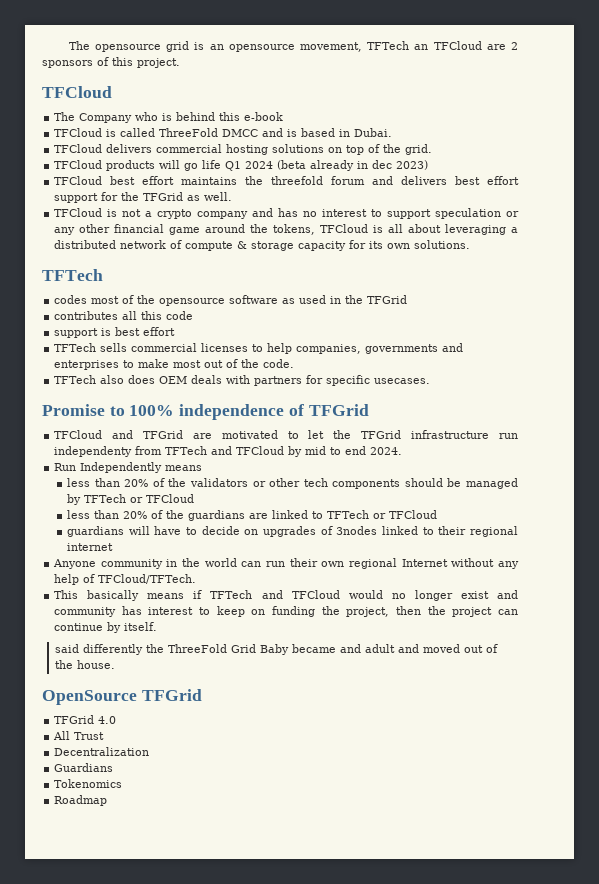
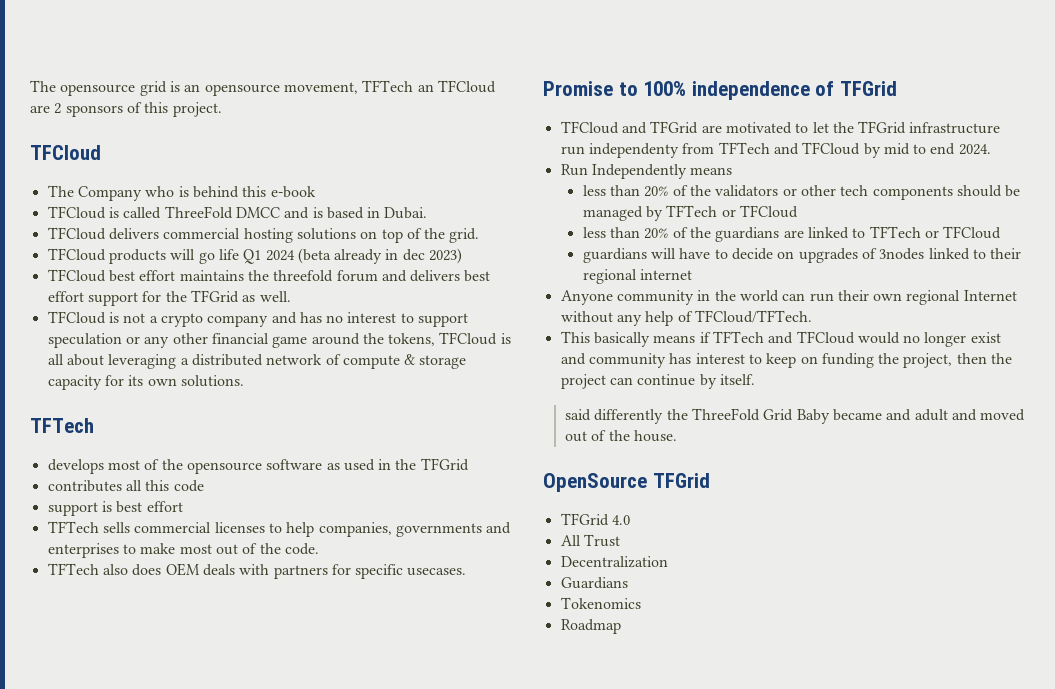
- codes most of the opensource software as used in the TFGrid
+ develops most of the opensource software as used in the TFGrid

